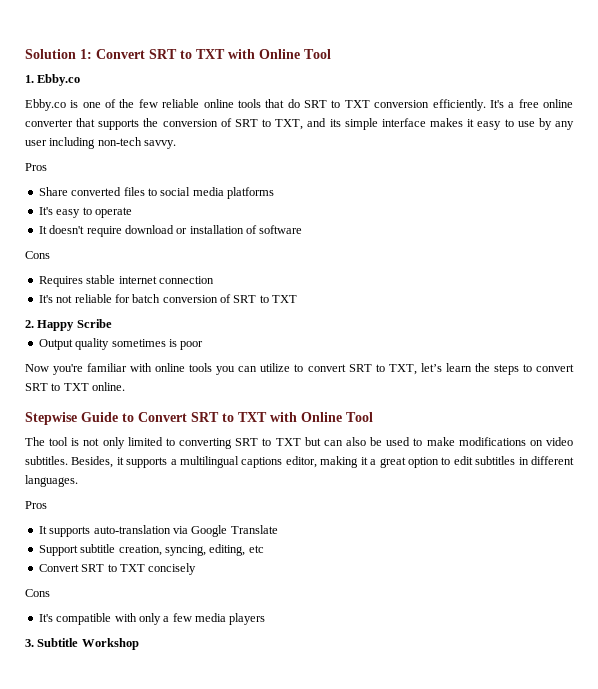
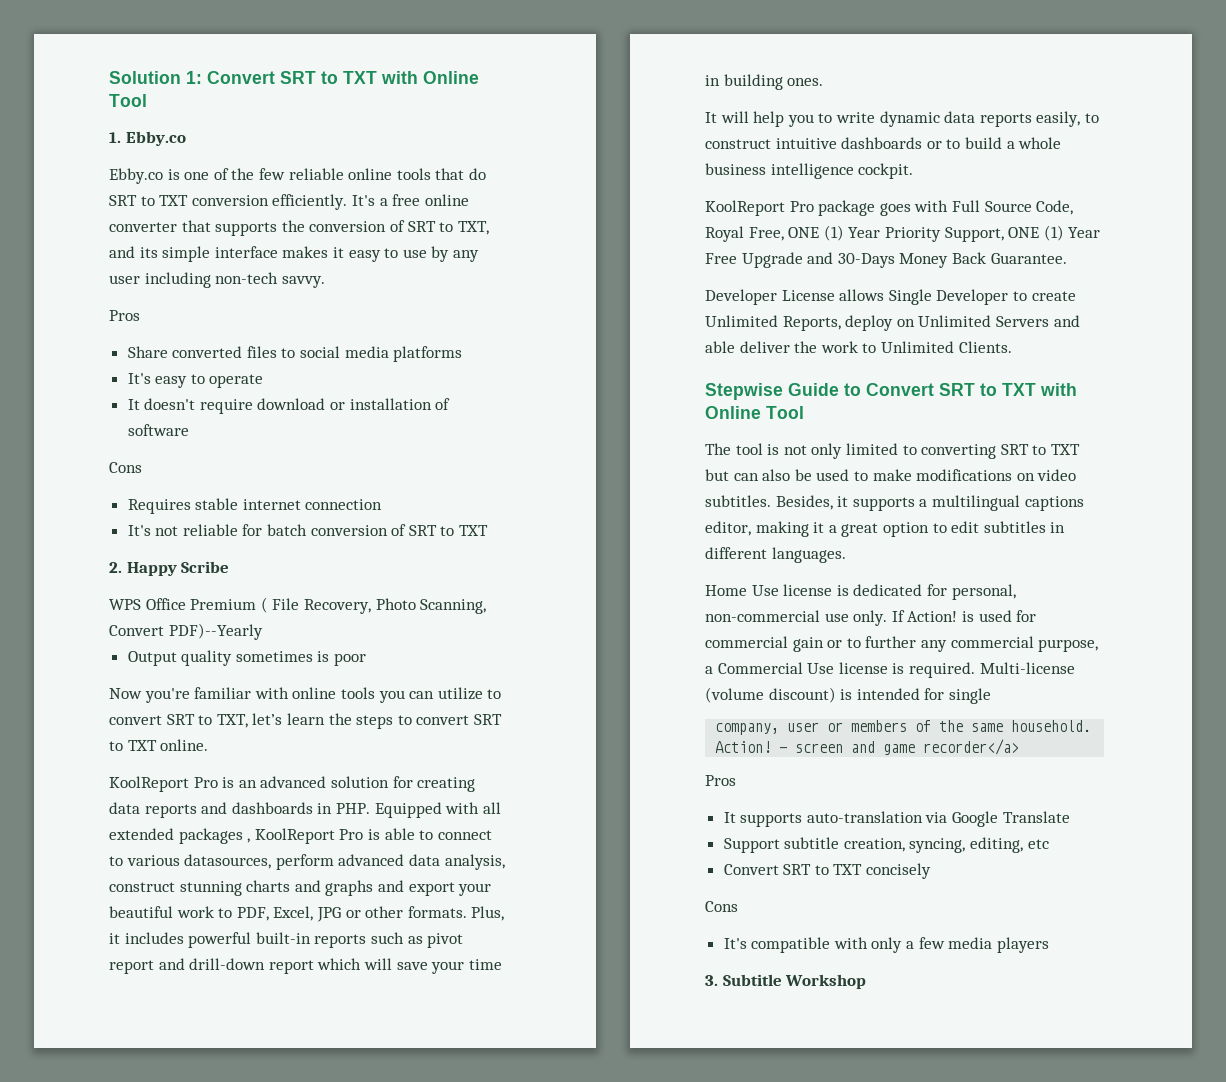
+ WPS Office Premium ( File Recovery, Photo Scanning, Convert PDF)--Yearly
+ KoolReport Pro is an advanced solution for creating data reports and dashboards in PHP. Equipped with all extended packages , KoolReport Pro is able to connect to various datasources, perform advanced data analysis, construct stunning charts and graphs and export your beautiful work to PDF, Excel, JPG or other formats. Plus, it includes powerful built-in reports such as pivot report and drill-down report which will save your time in building ones.
+ It will help you to write dynamic data reports easily, to construct intuitive dashboards or to build a whole business intelligence cockpit.
+ KoolReport Pro package goes with Full Source Code, Royal Free, ONE (1) Year Priority Support, ONE (1) Year Free Upgrade and 30-Days Money Back Guarantee.
+ Developer License allows Single Developer to create Unlimited Reports, deploy on Unlimited Servers and able deliver the work to Unlimited Clients.
+ Home Use license is dedicated for personal, non-commercial use only. If Action! is used for commercial gain or to further any commercial purpose, a Commercial Use license is required. Multi-license (volume discount) is intended for single
+ company, user or members of the same household. Action! - screen and game recorder</a>

